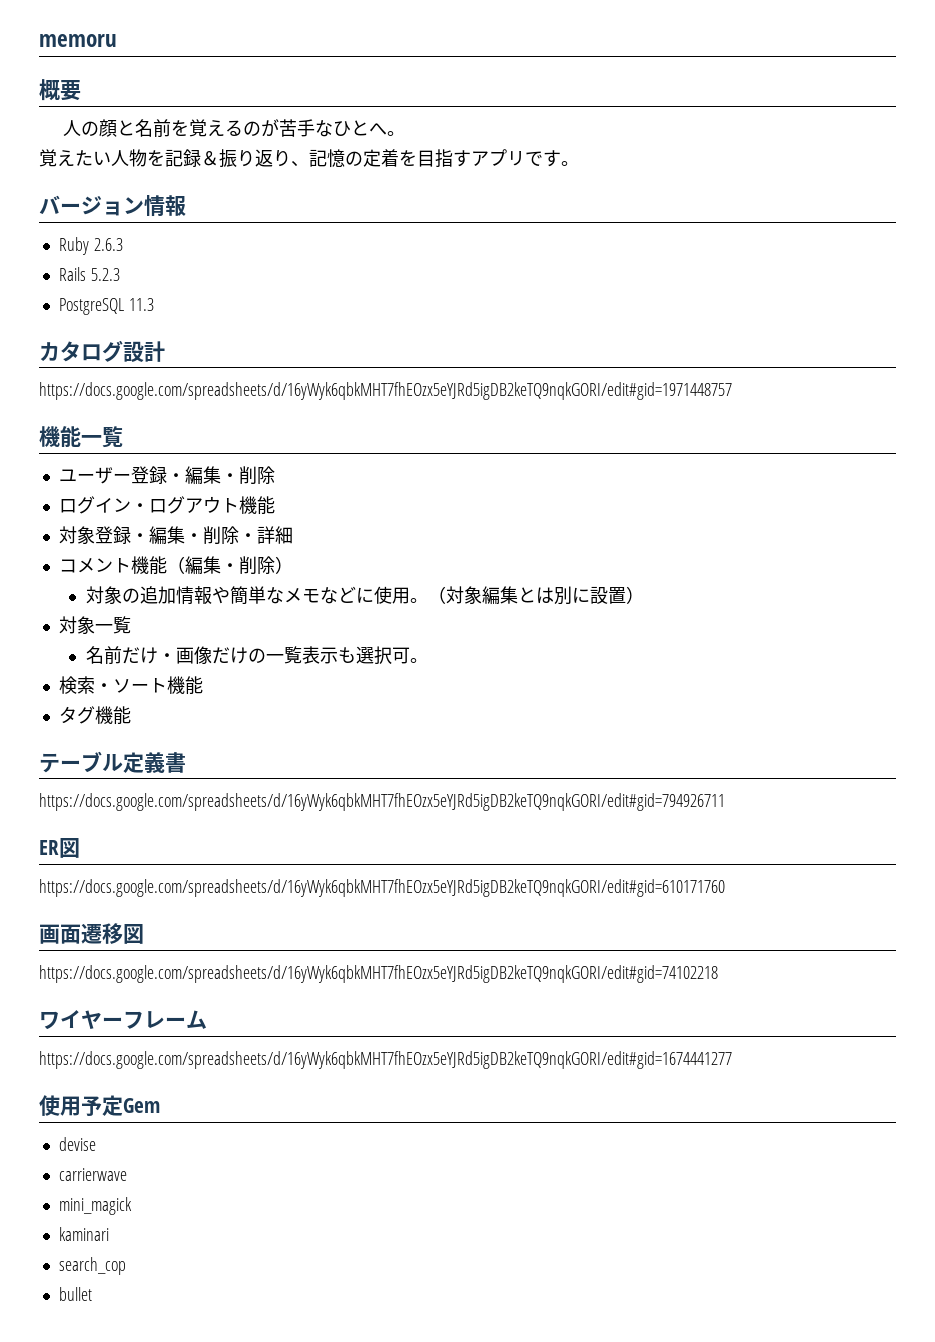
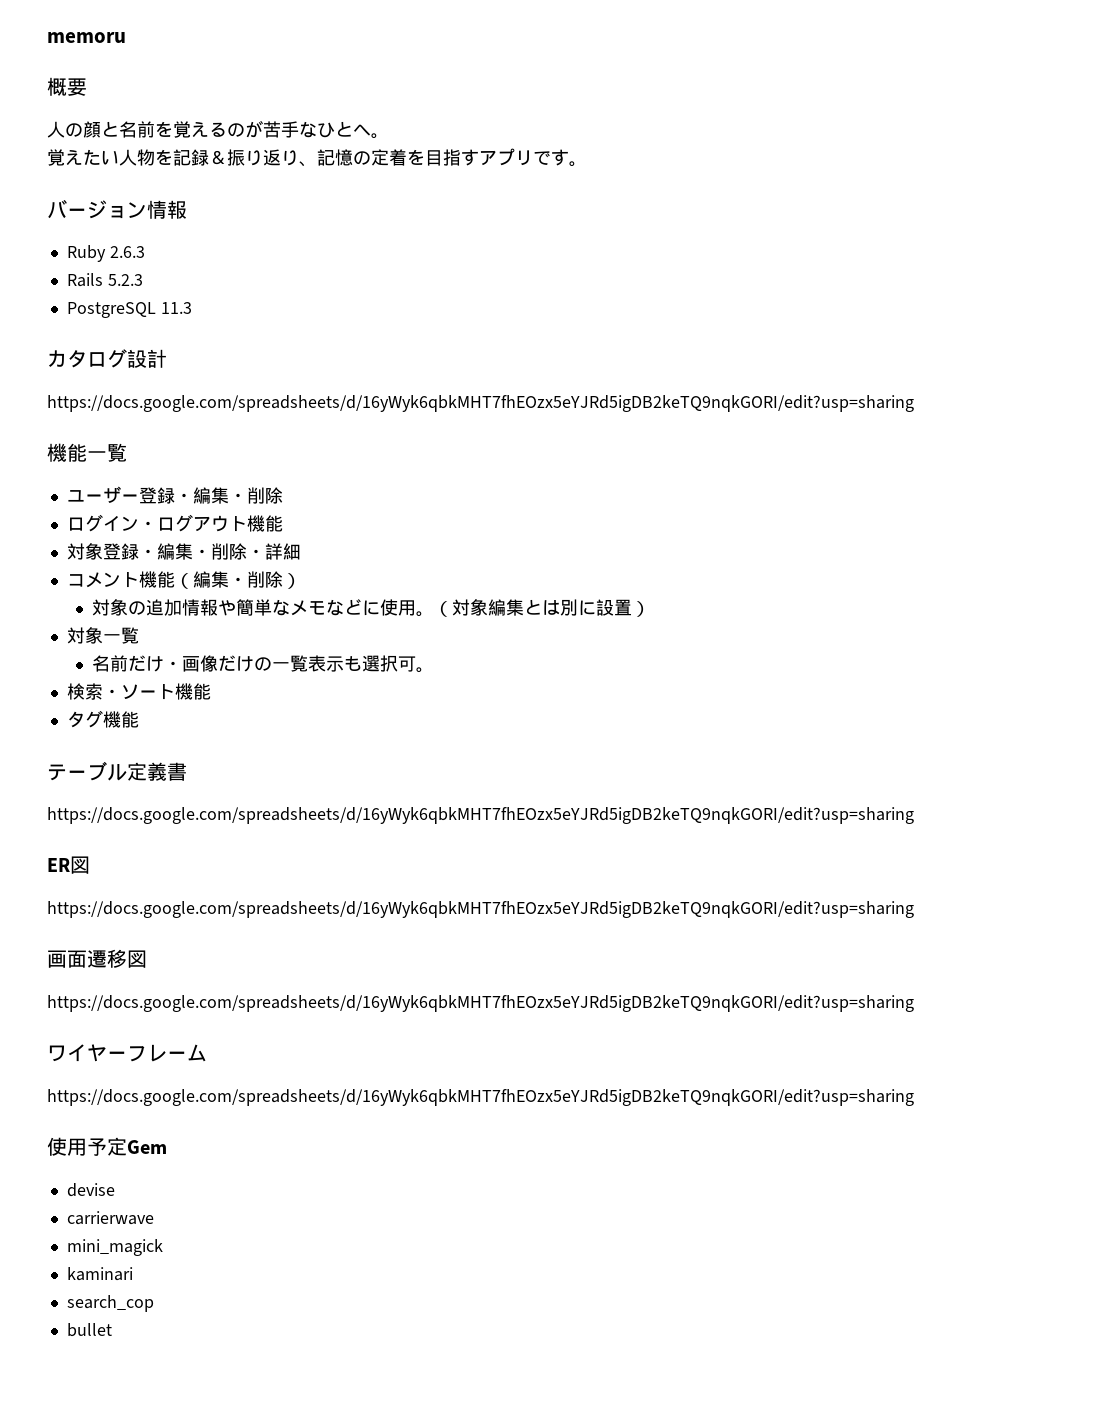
  カタログ設計
- https://docs.google.com/spreadsheets/d/16yWyk6qbkMHT7fhEOzx5eYJRd5igDB2keTQ9nqkGORI/edit#gid=1971448757
+ https://docs.google.com/spreadsheets/d/16yWyk6qbkMHT7fhEOzx5eYJRd5igDB2keTQ9nqkGORI/edit?usp=sharing
  テーブル定義書
- https://docs.google.com/spreadsheets/d/16yWyk6qbkMHT7fhEOzx5eYJRd5igDB2keTQ9nqkGORI/edit#gid=794926711
+ https://docs.google.com/spreadsheets/d/16yWyk6qbkMHT7fhEOzx5eYJRd5igDB2keTQ9nqkGORI/edit?usp=sharing
  ER図
- https://docs.google.com/spreadsheets/d/16yWyk6qbkMHT7fhEOzx5eYJRd5igDB2keTQ9nqkGORI/edit#gid=610171760
+ https://docs.google.com/spreadsheets/d/16yWyk6qbkMHT7fhEOzx5eYJRd5igDB2keTQ9nqkGORI/edit?usp=sharing
  画面遷移図
- https://docs.google.com/spreadsheets/d/16yWyk6qbkMHT7fhEOzx5eYJRd5igDB2keTQ9nqkGORI/edit#gid=74102218
+ https://docs.google.com/spreadsheets/d/16yWyk6qbkMHT7fhEOzx5eYJRd5igDB2keTQ9nqkGORI/edit?usp=sharing
  ワイヤーフレーム
- https://docs.google.com/spreadsheets/d/16yWyk6qbkMHT7fhEOzx5eYJRd5igDB2keTQ9nqkGORI/edit#gid=1674441277
+ https://docs.google.com/spreadsheets/d/16yWyk6qbkMHT7fhEOzx5eYJRd5igDB2keTQ9nqkGORI/edit?usp=sharing

